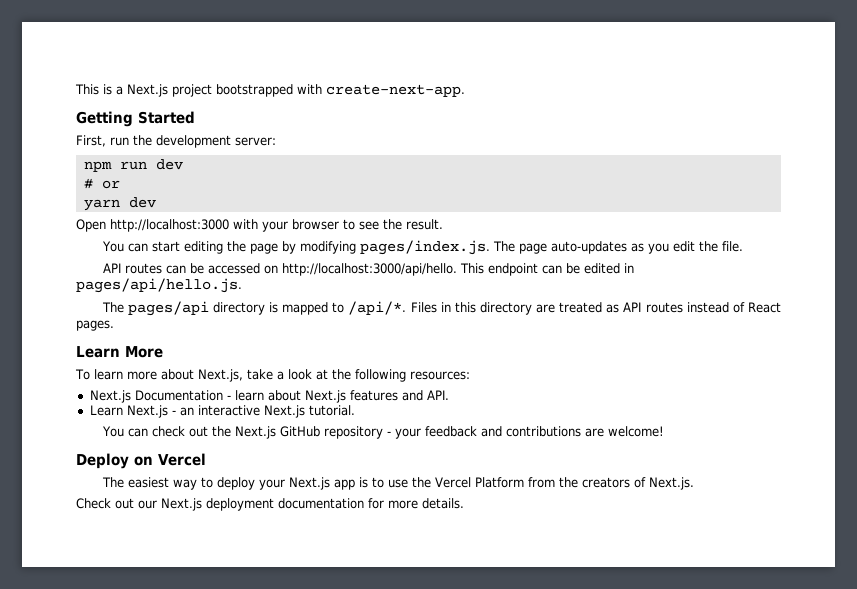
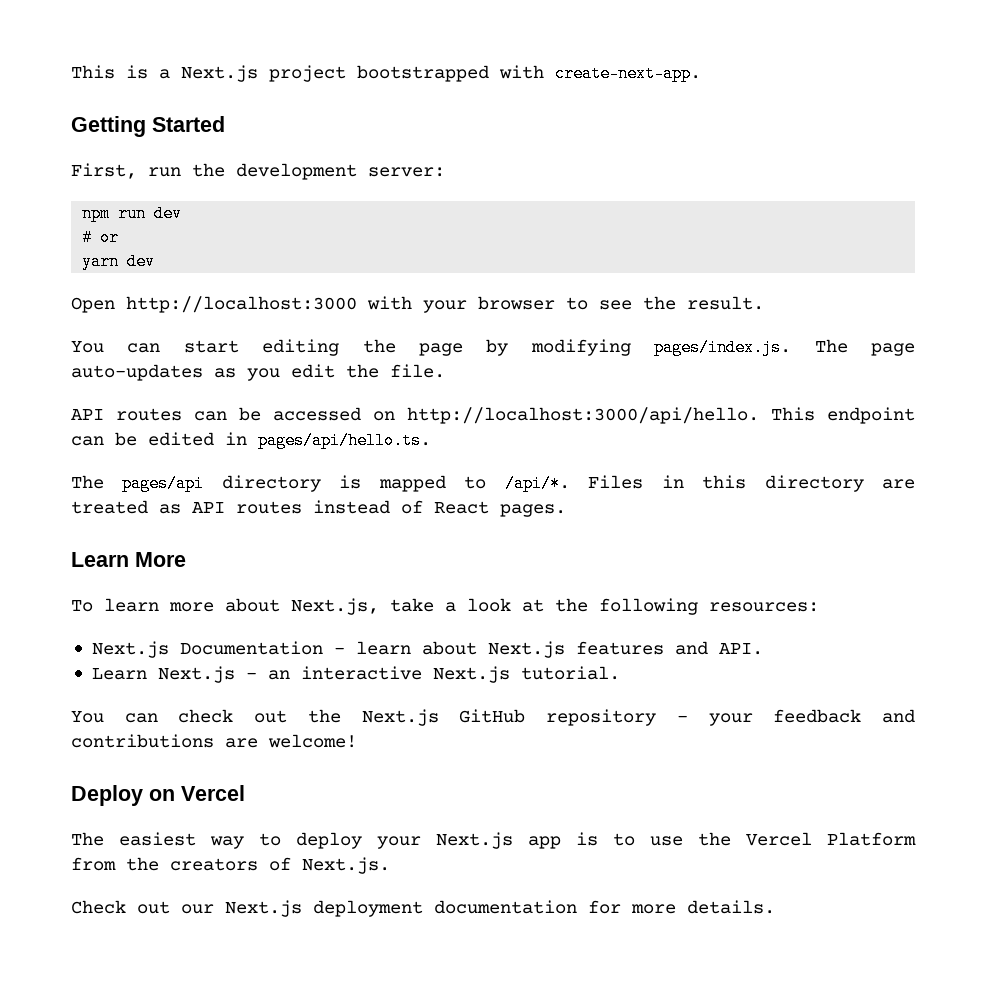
- This endpoint can be edited in pages/api/hello.js.
+ This endpoint can be edited in pages/api/hello.ts.

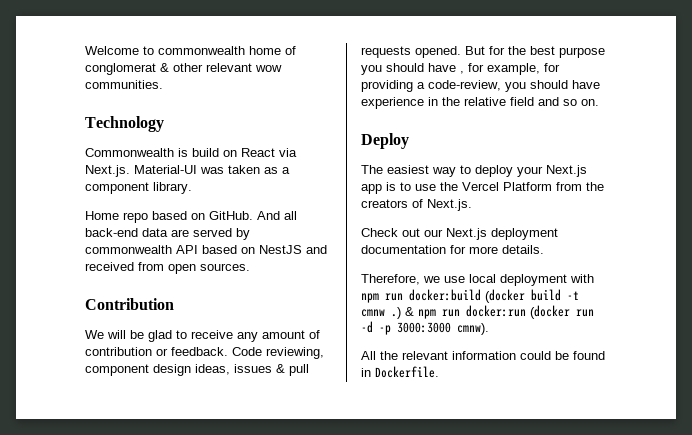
- This is a Next.js project bootstrapped with create-next-app.
- Getting Started
- First, run the development server:
- npm run dev
- # or
- yarn dev
- Open http://localhost:3000 with your browser to see the result.
- You can start editing the page by modifying pages/index.js. The page auto-updates as you edit the file.
- API routes can be accessed on http://localhost:3000/api/hello. This endpoint can be edited in pages/api/hello.ts.
- The pages/api directory is mapped to /api/*. Files in this directory are treated as API routes instead of React pages.
- Learn More
- To learn more about Next.js, take a look at the following resources:
- Next.js Documentation - learn about Next.js features and API.
- Learn Next.js - an interactive Next.js tutorial.
- You can check out the Next.js GitHub repository - your feedback and contributions are welcome!
+ Welcome to commonwealth home of conglomerat & other relevant wow communities.
+ Technology
+ Commonwealth is build on React via Next.js. Material-UI was taken as a component library.
+ Home repo based on GitHub. And all back-end data are served by commonwealth API based on NestJS and received from open sources.
+ Contribution
+ We will be glad to receive any amount of contribution or feedback. Code reviewing, component design ideas, issues & pull requests opened. But for the best purpose you should have , for example, for providing a code-review, you should have experience in the relative field and so on.
- Deploy on Vercel
+ Deploy
+ Therefore, we use local deployment with npm run docker:build (docker build -t cmnw .) & npm run docker:run (docker run -d -p 3000:3000 cmnw).
+ All the relevant information could be found in Dockerfile.

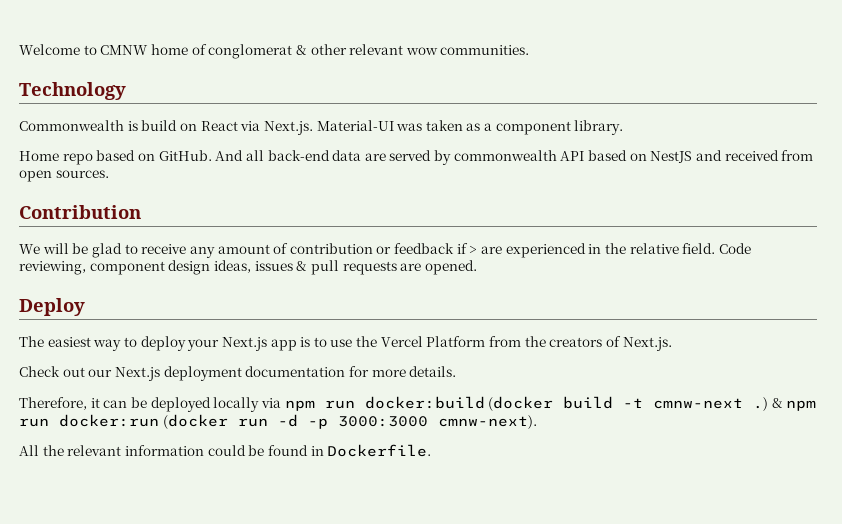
- Welcome to commonwealth home of conglomerat & other relevant wow communities.
+ Welcome to CMNW home of conglomerat & other relevant wow communities.
- We will be glad to receive any amount of contribution or feedback.
+ We will be glad to receive any amount of contribution or feedback if > are experienced in the relative field.
- Code reviewing, component design ideas, issues & pull requests opened. But for the best purpose you should have , for example, for providing a code-review, you should have experience in the relative field and so on.
+ Code reviewing, component design ideas, issues & pull requests are opened.
- Therefore, we use local deployment with npm run docker:build (docker build -t cmnw .)
+ Therefore, it can be deployed locally via npm run docker:build (docker build -t cmnw-next .)
- & npm run docker:run (docker run -d -p 3000:3000 cmnw).
+ & npm run docker:run (docker run -d -p 3000:3000 cmnw-next).

